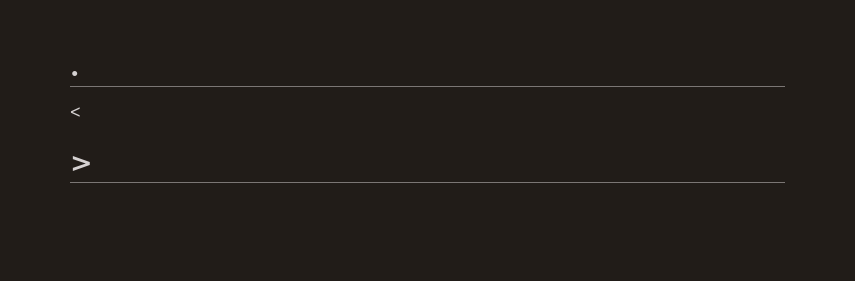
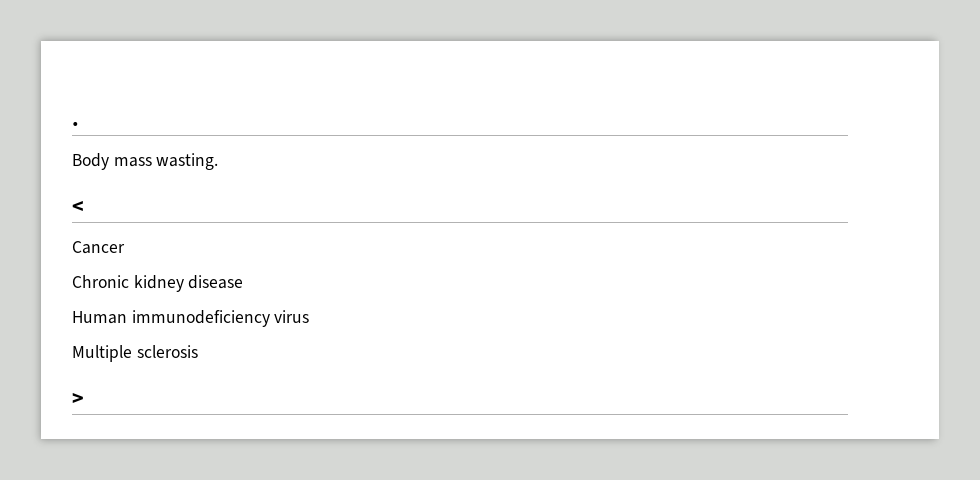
+ Body mass wasting.
  <
+ Cancer
+ Chronic kidney disease
+ Human immunodeficiency virus
+ Multiple sclerosis

